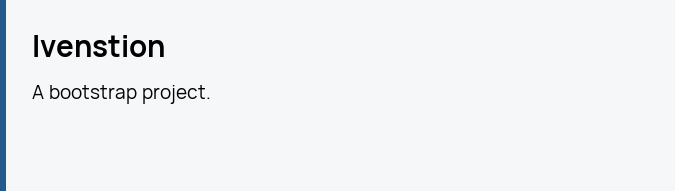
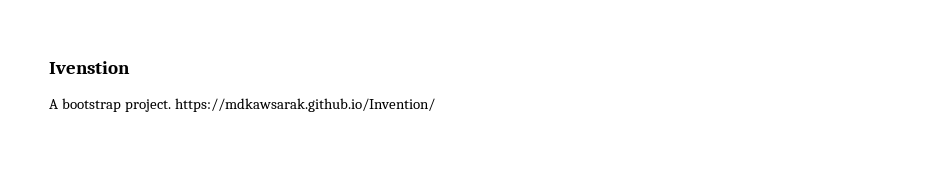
- A bootstrap project.
+ A bootstrap project. https://mdkawsarak.github.io/Invention/

